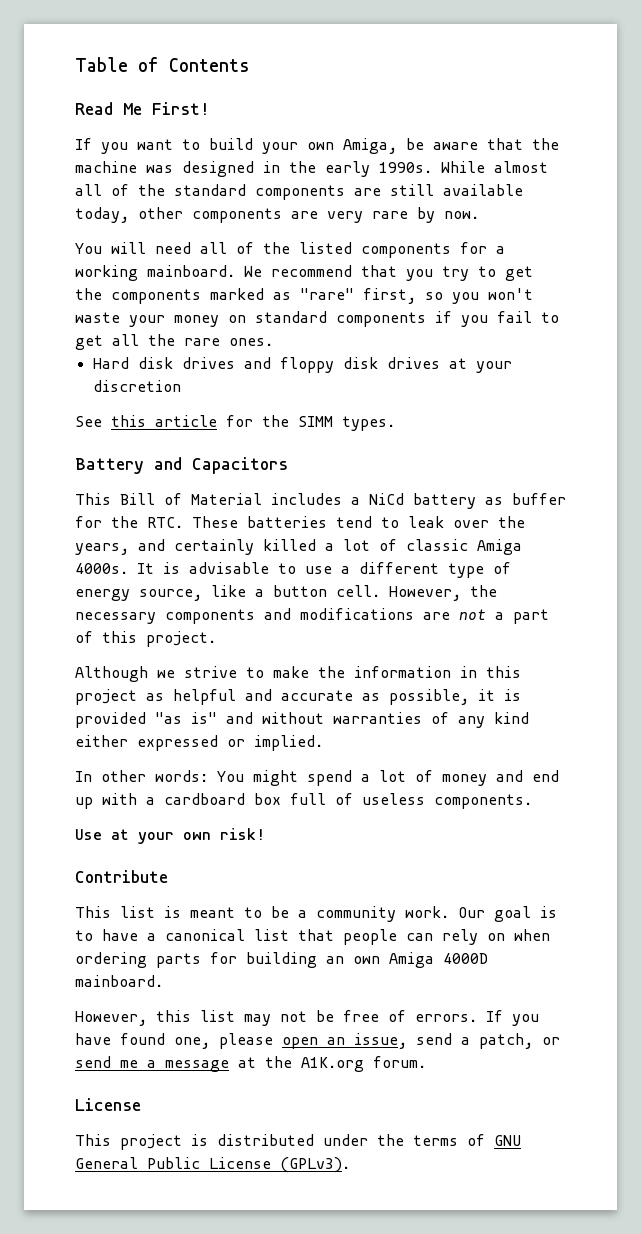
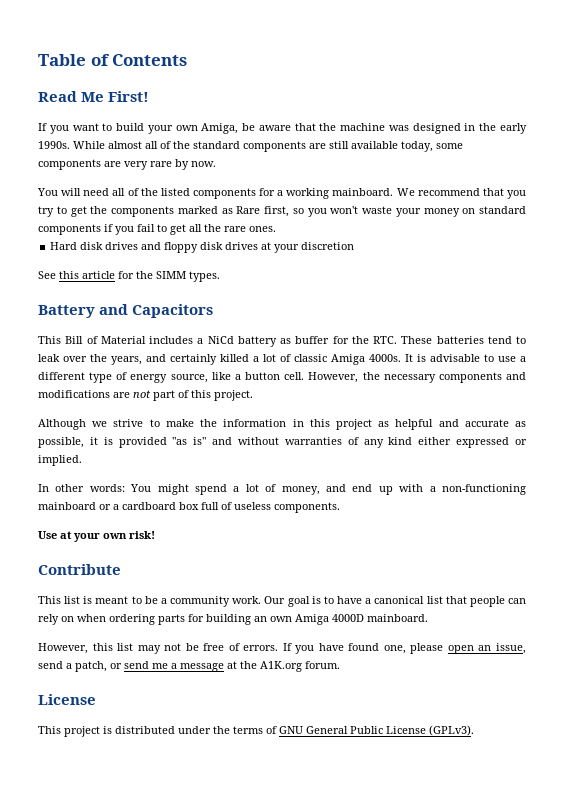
- While almost all of the standard components are still available today, other components are very rare by now.
+ While almost all of the standard components are still available today, some components are very rare by now.
- We recommend that you try to get the components marked as "rare" first, so you won't waste your money on standard components if you fail to get all the rare ones.
+ We recommend that you try to get the components marked as Rare first, so you won't waste your money on standard components if you fail to get all the rare ones.
- However, the necessary components and modifications are not a part of this project.
+ However, the necessary components and modifications are not part of this project.
- In other words: You might spend a lot of money and end up with a cardboard box full of useless components.
+ In other words: You might spend a lot of money, and end up with a non-functioning mainboard or a cardboard box full of useless components.

